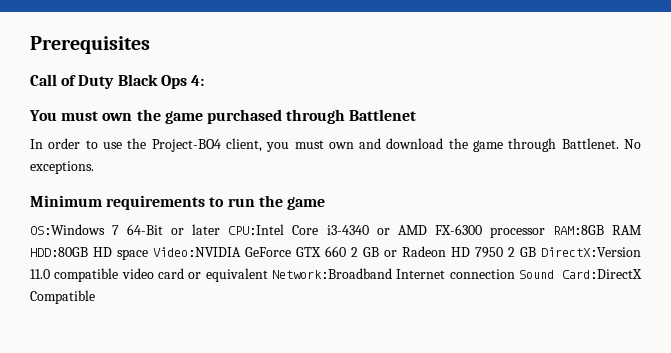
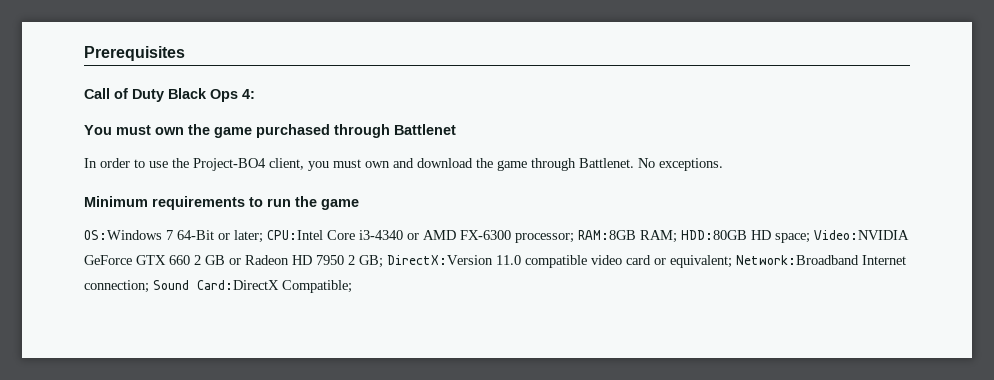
- OS:Windows 7 64-Bit or later CPU:Intel Core i3-4340 or AMD FX-6300 processor RAM:8GB RAM HDD:80GB HD space Video:NVIDIA GeForce GTX 660 2 GB or Radeon HD 7950 2 GB DirectX:Version 11.0 compatible video card or equivalent Network:Broadband Internet connection Sound Card:DirectX Compatible
+ OS:Windows 7 64-Bit or later; CPU:Intel Core i3-4340 or AMD FX-6300 processor; RAM:8GB RAM; HDD:80GB HD space; Video:NVIDIA GeForce GTX 660 2 GB or Radeon HD 7950 2 GB; DirectX:Version 11.0 compatible video card or equivalent; Network:Broadband Internet connection; Sound Card:DirectX Compatible;

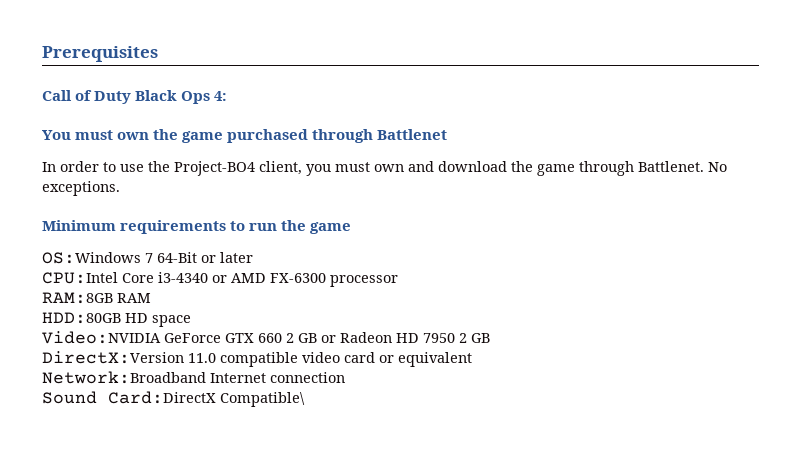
- OS:Windows 7 64-Bit or later; CPU:Intel Core i3-4340 or AMD FX-6300 processor; RAM:8GB RAM; HDD:80GB HD space; Video:NVIDIA GeForce GTX 660 2 GB or Radeon HD 7950 2 GB; DirectX:Version 11.0 compatible video card or equivalent; Network:Broadband Internet connection; Sound Card:DirectX Compatible;
+ OS:Windows 7 64-Bit or later
+ CPU:Intel Core i3-4340 or AMD FX-6300 processor
+ RAM:8GB RAM
+ HDD:80GB HD space
+ Video:NVIDIA GeForce GTX 660 2 GB or Radeon HD 7950 2 GB
+ DirectX:Version 11.0 compatible video card or equivalent
+ Network:Broadband Internet connection
+ Sound Card:DirectX Compatible\

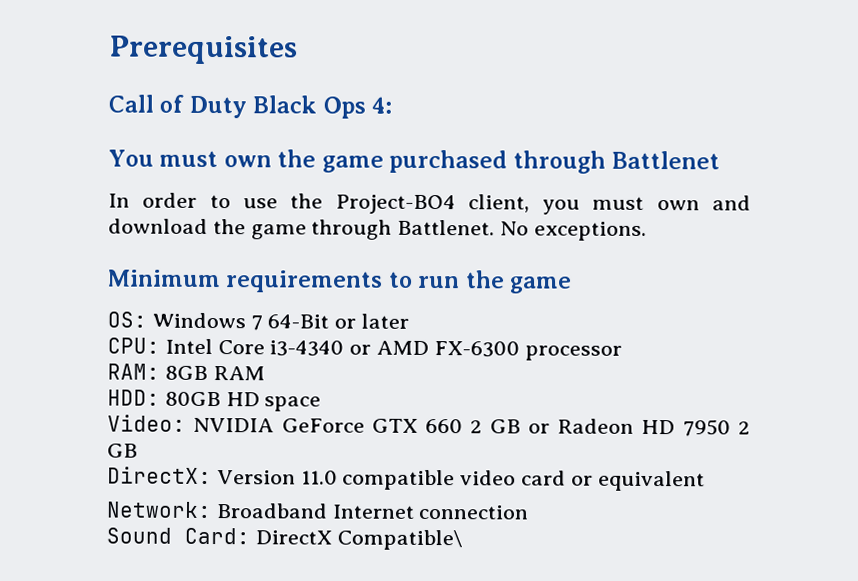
- OS:Windows 7 64-Bit or later
+ OS: Windows 7 64-Bit or later
- CPU:Intel Core i3-4340 or AMD FX-6300 processor
+ CPU: Intel Core i3-4340 or AMD FX-6300 processor
- RAM:8GB RAM
+ RAM: 8GB RAM
- HDD:80GB HD space
+ HDD: 80GB HD space
- Video:NVIDIA GeForce GTX 660 2 GB or Radeon HD 7950 2 GB
+ Video: NVIDIA GeForce GTX 660 2 GB or Radeon HD 7950 2 GB
- DirectX:Version 11.0 compatible video card or equivalent
+ DirectX: Version 11.0 compatible video card or equivalent
- Network:Broadband Internet connection
+ Network: Broadband Internet connection
- Sound Card:DirectX Compatible\
+ Sound Card: DirectX Compatible\

